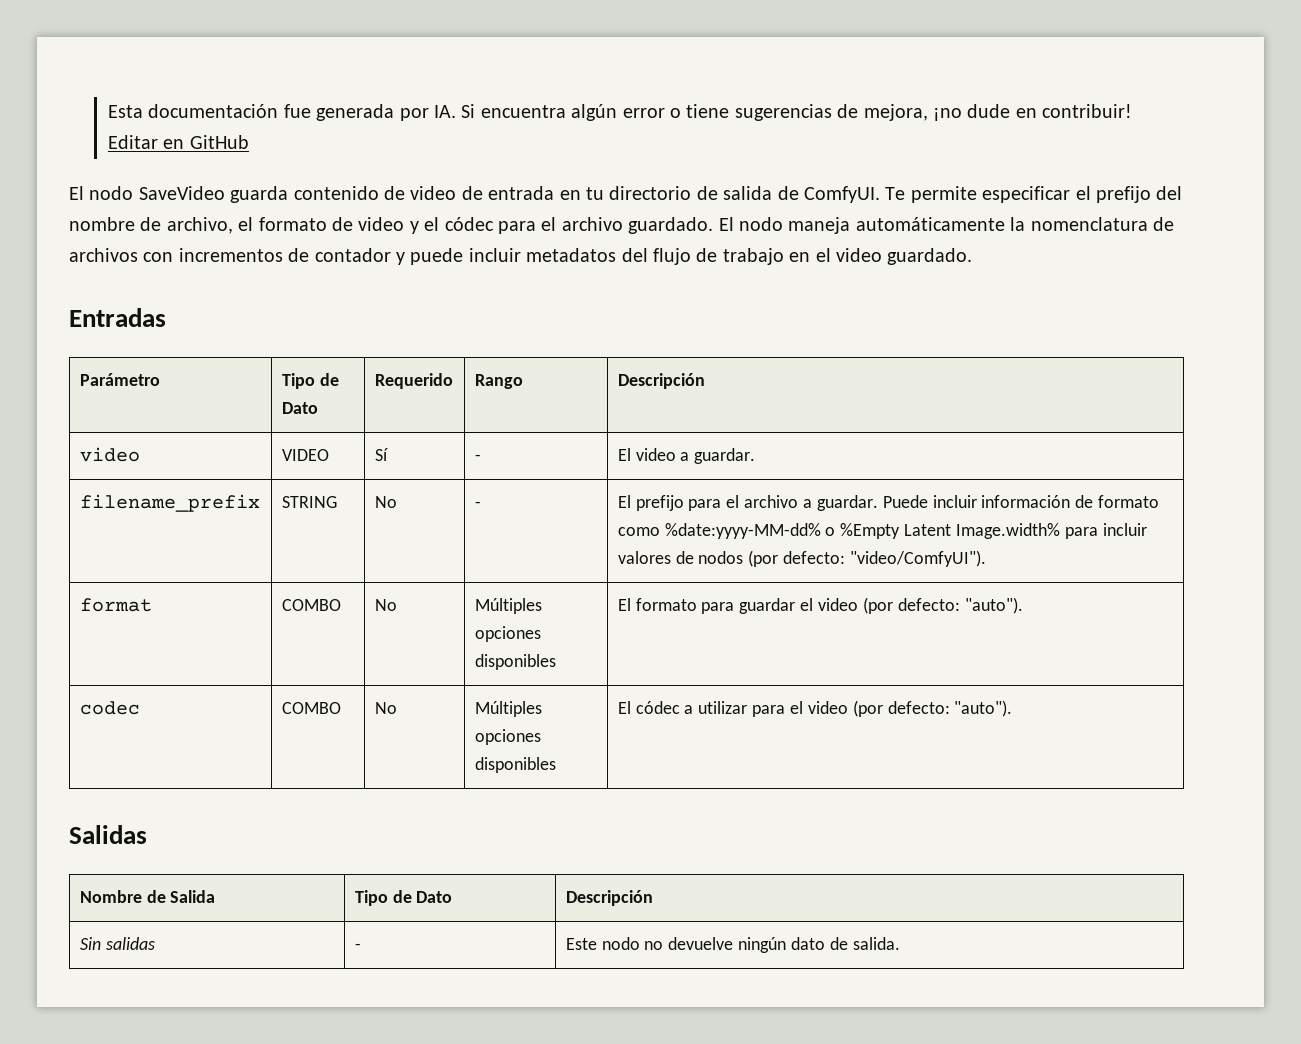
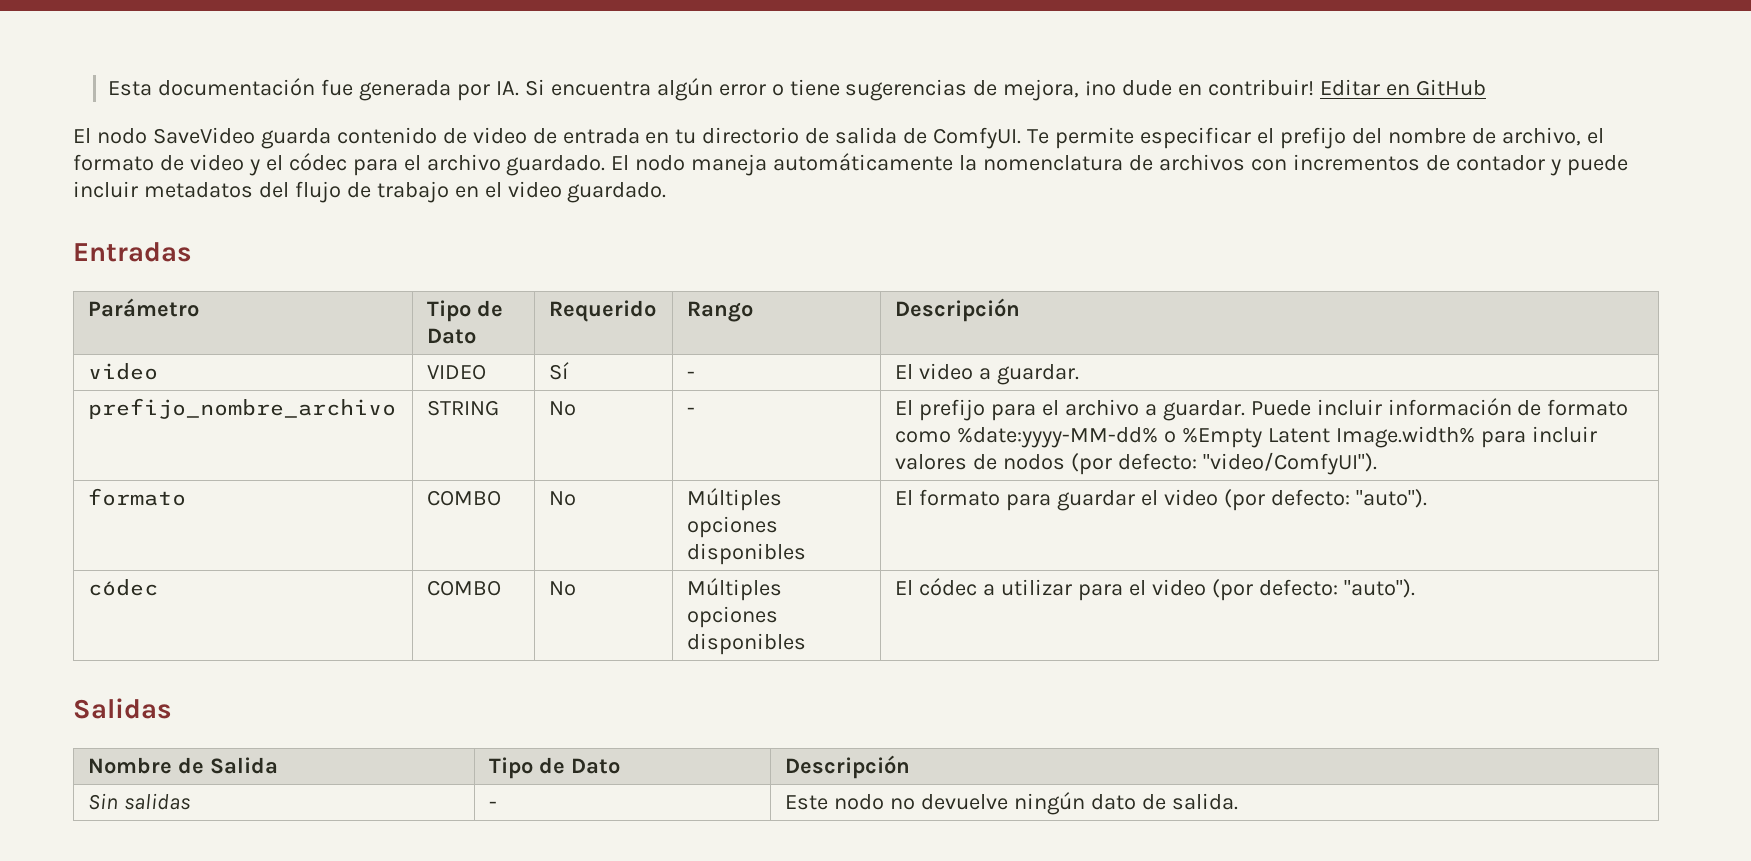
- filename_prefix | STRING | No | - | El prefijo para el archivo a guardar. Puede incluir información de formato como %date:yyyy-MM-dd% o %Empty Latent Image.width% para incluir valores de nodos (por defecto: "video/ComfyUI").
+ prefijo_nombre_archivo | STRING | No | - | El prefijo para el archivo a guardar. Puede incluir información de formato como %date:yyyy-MM-dd% o %Empty Latent Image.width% para incluir valores de nodos (por defecto: "video/ComfyUI").
- format | COMBO | No | Múltiples opciones disponibles | El formato para guardar el video (por defecto: "auto").
+ formato | COMBO | No | Múltiples opciones disponibles | El formato para guardar el video (por defecto: "auto").
- codec | COMBO | No | Múltiples opciones disponibles | El códec a utilizar para el video (por defecto: "auto").
+ códec | COMBO | No | Múltiples opciones disponibles | El códec a utilizar para el video (por defecto: "auto").

